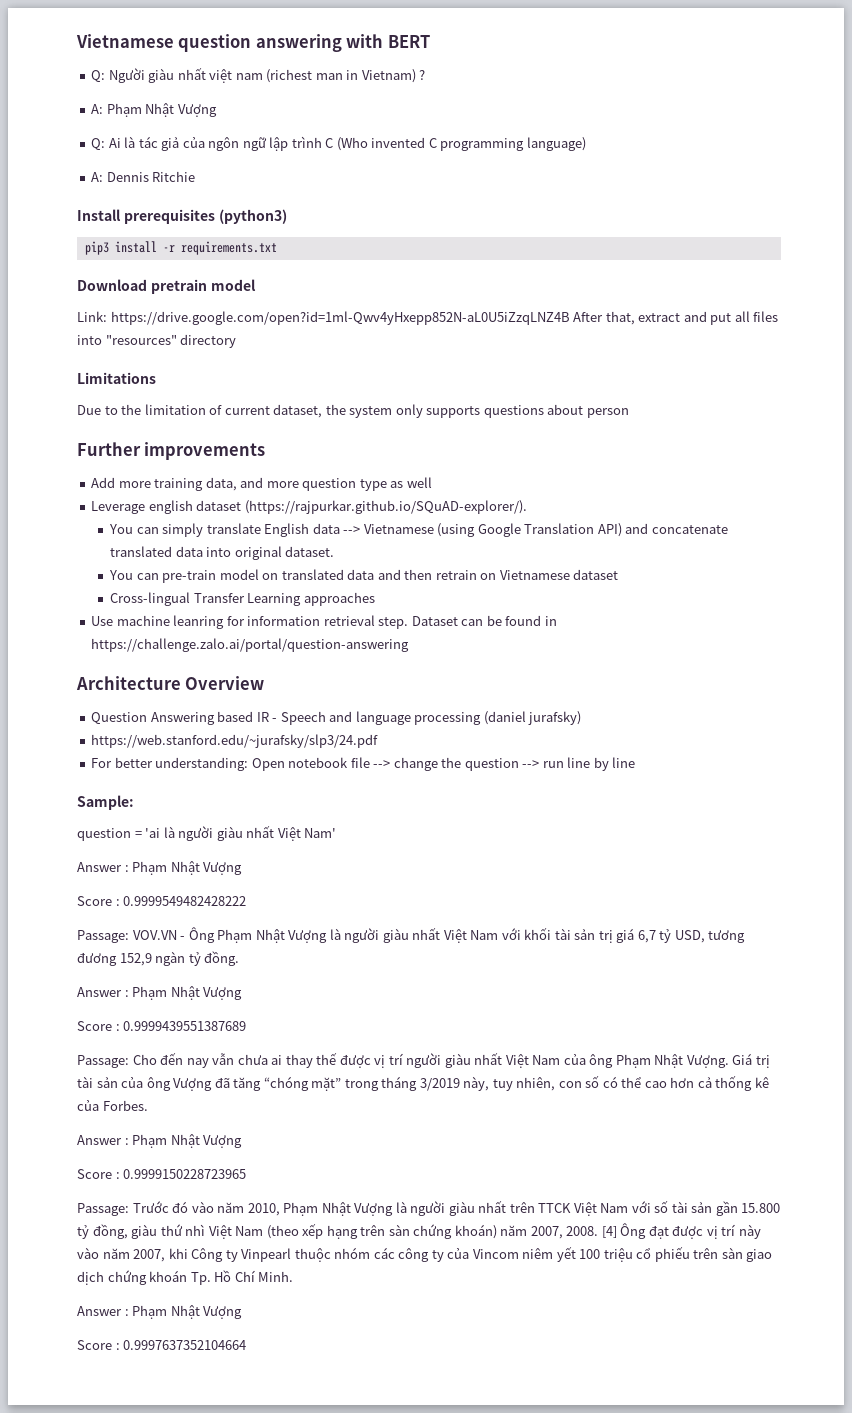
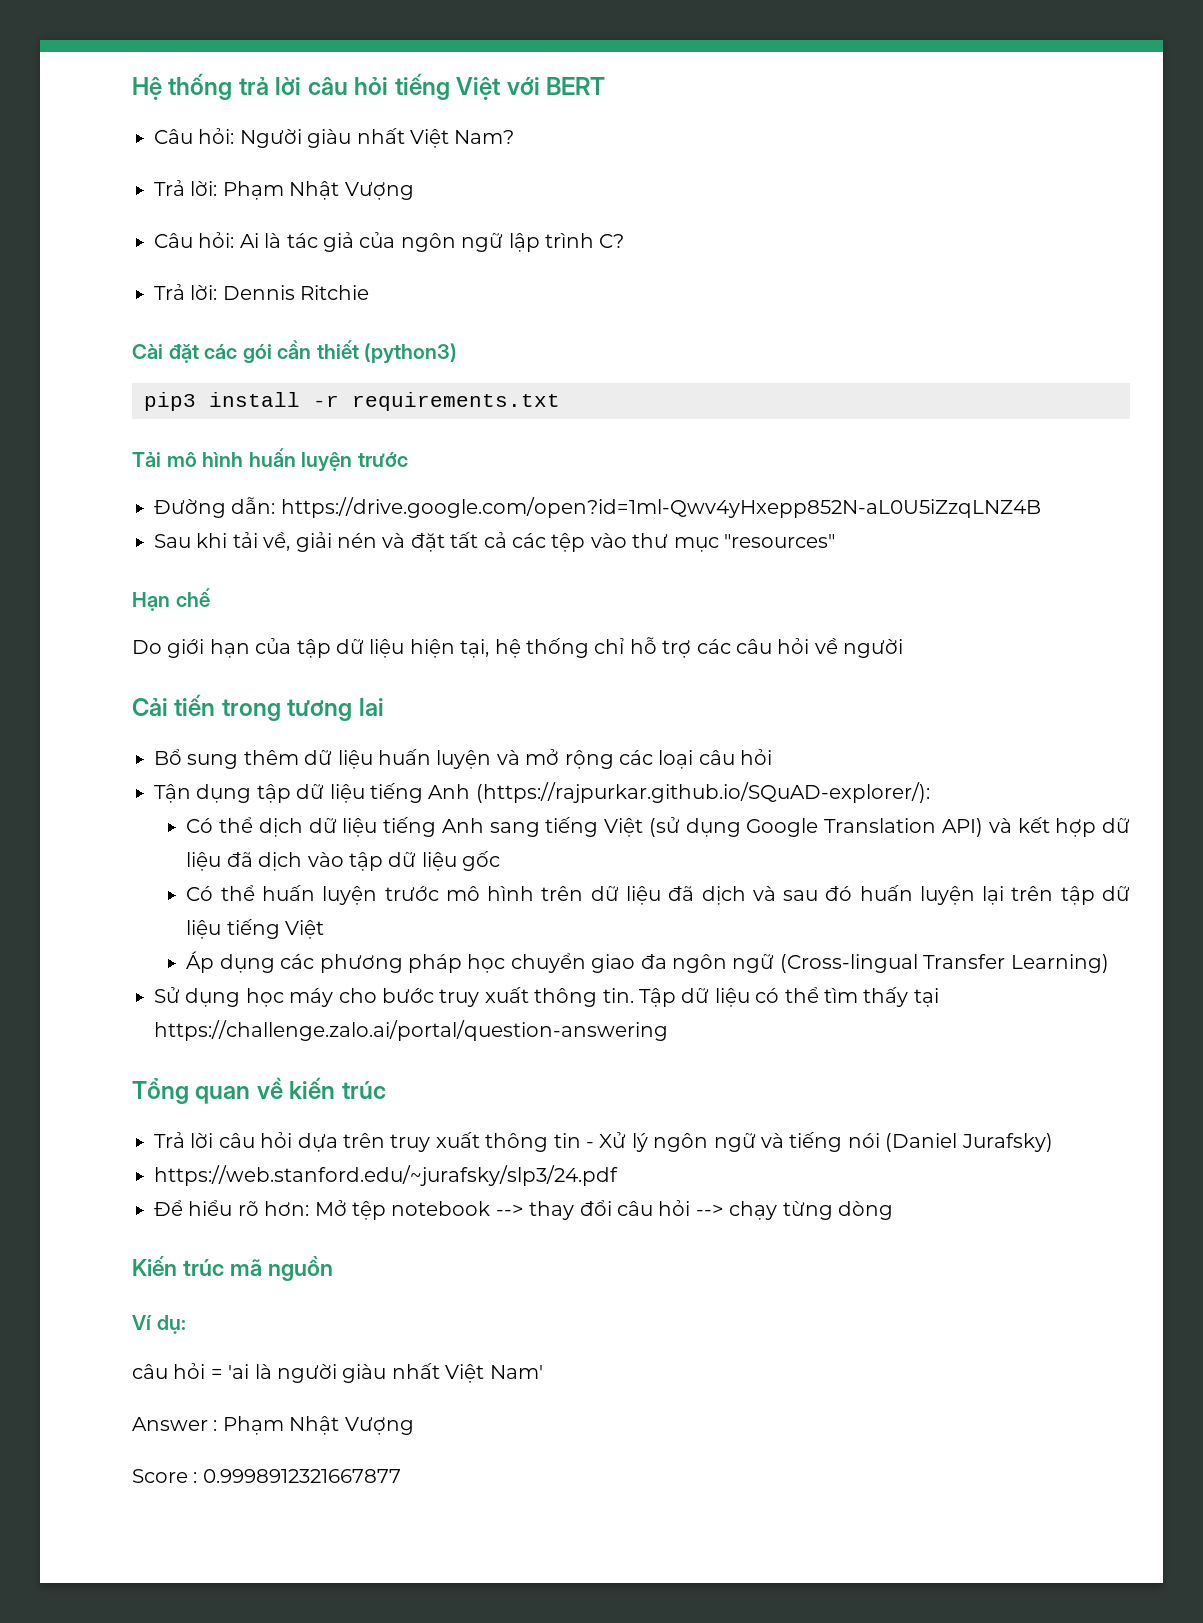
- Vietnamese question answering with BERT
+ Hệ thống trả lời câu hỏi tiếng Việt với BERT
- Q: Người giàu nhất việt nam (richest man in Vietnam) ?
- A: Phạm Nhật Vượng
- Q: Ai là tác giả của ngôn ngữ lập trình C (Who invented C programming language)
- A: Dennis Ritchie
- Install prerequisites (python3)
+ Câu hỏi: Người giàu nhất Việt Nam?
+ Trả lời: Phạm Nhật Vượng
+ Câu hỏi: Ai là tác giả của ngôn ngữ lập trình C?
+ Trả lời: Dennis Ritchie
+ Cài đặt các gói cần thiết (python3)
- Download pretrain model
- Link: https://drive.google.com/open?id=1ml-Qwv4yHxepp852N-aL0U5iZzqLNZ4B After that, extract and put all files into "resources" directory
- Limitations
- Due to the limitation of current dataset, the system only supports questions about person
- Further improvements
- Add more training data, and more question type as well
- Leverage english dataset (https://rajpurkar.github.io/SQuAD-explorer/).
- You can simply translate English data --> Vietnamese (using Google Translation API) and concatenate translated data into original dataset.
- You can pre-train model on translated data and then retrain on Vietnamese dataset
- Cross-lingual Transfer Learning approaches
- Use machine leanring for information retrieval step. Dataset can be found in https://challenge.zalo.ai/portal/question-answering
- Architecture Overview
- Question Answering based IR - Speech and language processing (daniel jurafsky)
+ Tải mô hình huấn luyện trước
+ Đường dẫn: https://drive.google.com/open?id=1ml-Qwv4yHxepp852N-aL0U5iZzqLNZ4B
+ Sau khi tải về, giải nén và đặt tất cả các tệp vào thư mục "resources"
+ Hạn chế
+ Do giới hạn của tập dữ liệu hiện tại, hệ thống chỉ hỗ trợ các câu hỏi về người
+ Cải tiến trong tương lai
+ Bổ sung thêm dữ liệu huấn luyện và mở rộng các loại câu hỏi
+ Tận dụng tập dữ liệu tiếng Anh (https://rajpurkar.github.io/SQuAD-explorer/):
+ Có thể dịch dữ liệu tiếng Anh sang tiếng Việt (sử dụng Google Translation API) và kết hợp dữ liệu đã dịch vào tập dữ liệu gốc
+ Có thể huấn luyện trước mô hình trên dữ liệu đã dịch và sau đó huấn luyện lại trên tập dữ liệu tiếng Việt
+ Áp dụng các phương pháp học chuyển giao đa ngôn ngữ (Cross-lingual Transfer Learning)
+ Sử dụng học máy cho bước truy xuất thông tin. Tập dữ liệu có thể tìm thấy tại https://challenge.zalo.ai/portal/question-answering
+ Tổng quan về kiến trúc
+ Trả lời câu hỏi dựa trên truy xuất thông tin - Xử lý ngôn ngữ và tiếng nói (Daniel Jurafsky)
  https://web.stanford.edu/~jurafsky/slp3/24.pdf
- For better understanding: Open notebook file --> change the question --> run line by line
- Sample:
- question = 'ai là người giàu nhất Việt Nam'
+ Để hiểu rõ hơn: Mở tệp notebook --> thay đổi câu hỏi --> chạy từng dòng
+ Kiến trúc mã nguồn
+ Ví dụ:
+ câu hỏi = 'ai là người giàu nhất Việt Nam'
- Score : 0.9999549482428222
- Passage: VOV.VN - Ông Phạm Nhật Vượng là người giàu nhất Việt Nam với khối tài sản trị giá 6,7 tỷ USD, tương đương 152,9 ngàn tỷ đồng.
- Answer : Phạm Nhật Vượng
- Score : 0.9999439551387689
- Passage: Cho đến nay vẫn chưa ai thay thế được vị trí người giàu nhất Việt Nam của ông Phạm Nhật Vượng. Giá trị tài sản của ông Vượng đã tăng “chóng mặt” trong tháng 3/2019 này, tuy nhiên, con số có thể cao hơn cả thống kê của Forbes.
- Answer : Phạm Nhật Vượng
- Score : 0.9999150228723965
- Passage: Trước đó vào năm 2010, Phạm Nhật Vượng là người giàu nhất trên TTCK Việt Nam với số tài sản gần 15.800 tỷ đồng, giàu thứ nhì Việt Nam (theo xếp hạng trên sàn chứng khoán) năm 2007, 2008. [4] Ông đạt được vị trí này vào năm 2007, khi Công ty Vinpearl thuộc nhóm các công ty của Vincom niêm yết 100 triệu cổ phiếu trên sàn giao dịch chứng khoán Tp. Hồ Chí Minh.
- Answer : Phạm Nhật Vượng
- Score : 0.9997637352104664
+ Score : 0.9998912321667877

